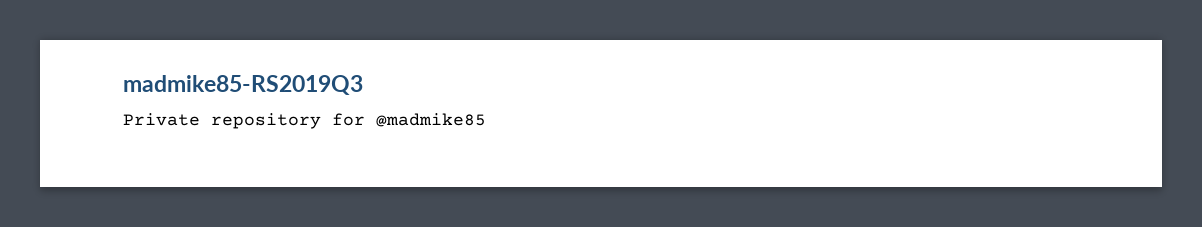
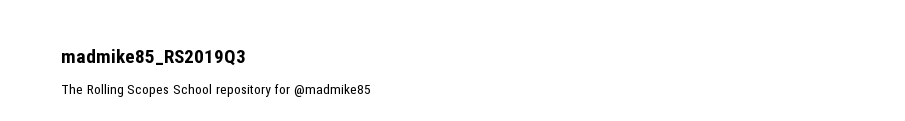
- madmike85-RS2019Q3
- Private repository for @madmike85
+ madmike85_RS2019Q3
+ The Rolling Scopes School repository for @madmike85

